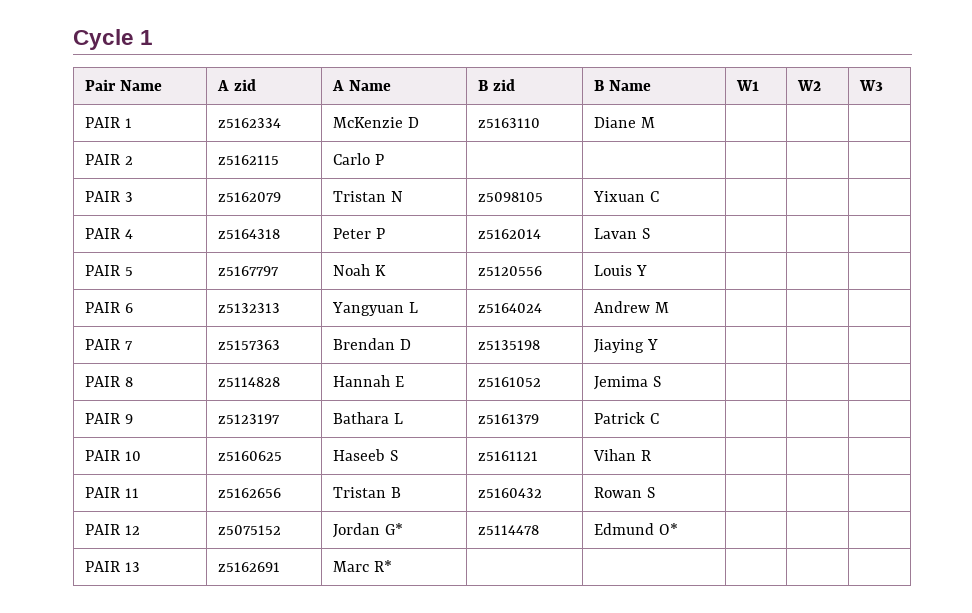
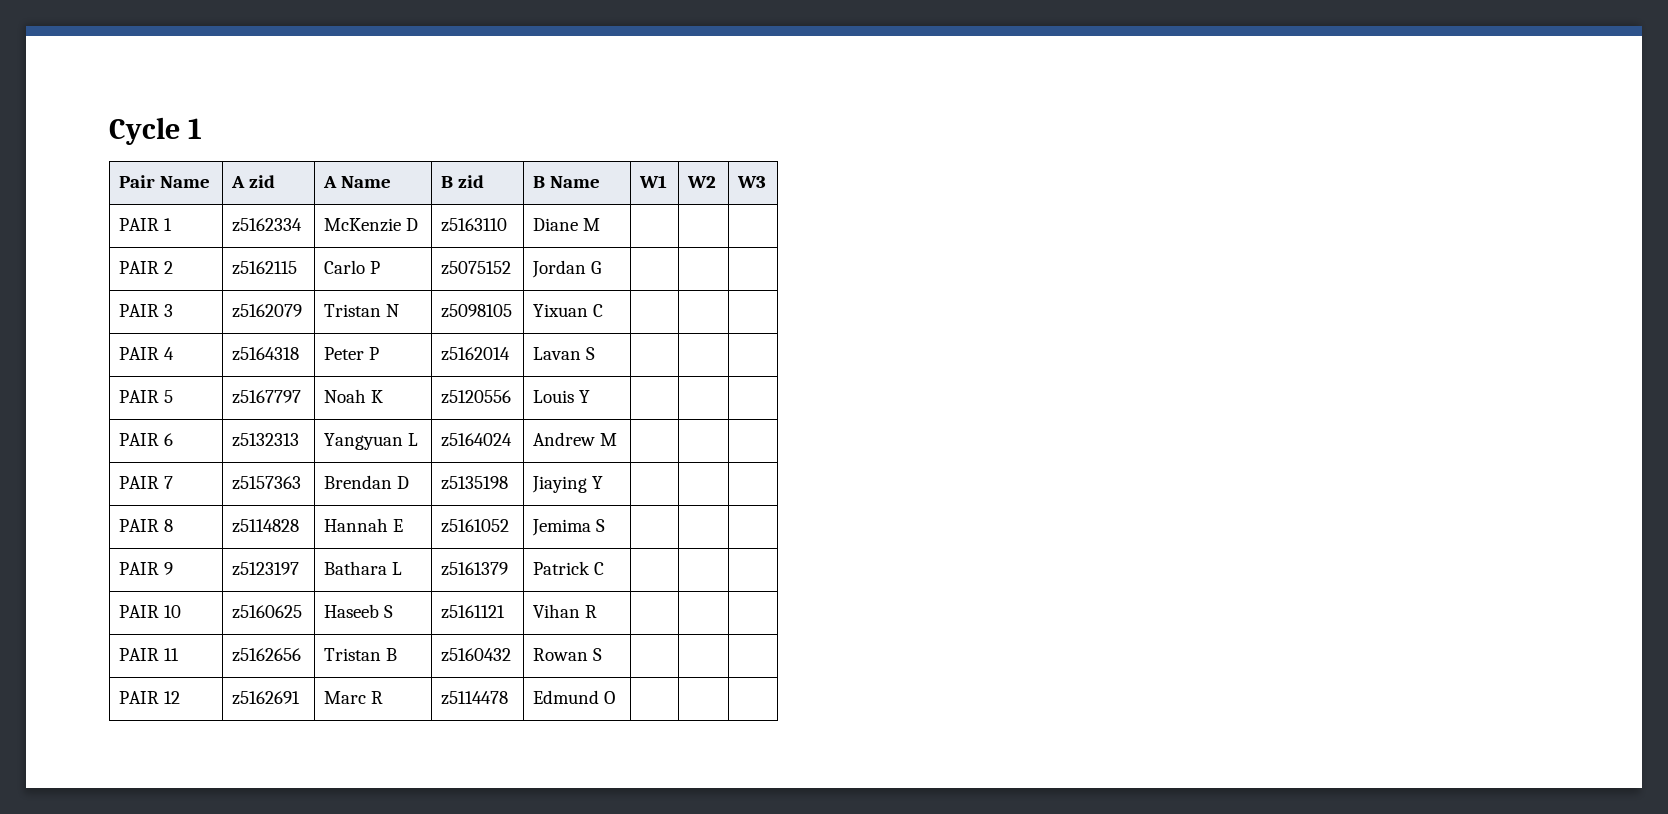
- PAIR 2 | z5162115 | Carlo P | | | | |
+ PAIR 2 | z5162115 | Carlo P | z5075152 | Jordan G | | |
- PAIR 12 | z5075152 | Jordan G* | z5114478 | Edmund O* | | |
- PAIR 13 | z5162691 | Marc R* | | | | |
+ PAIR 12 | z5162691 | Marc R | z5114478 | Edmund O | | |

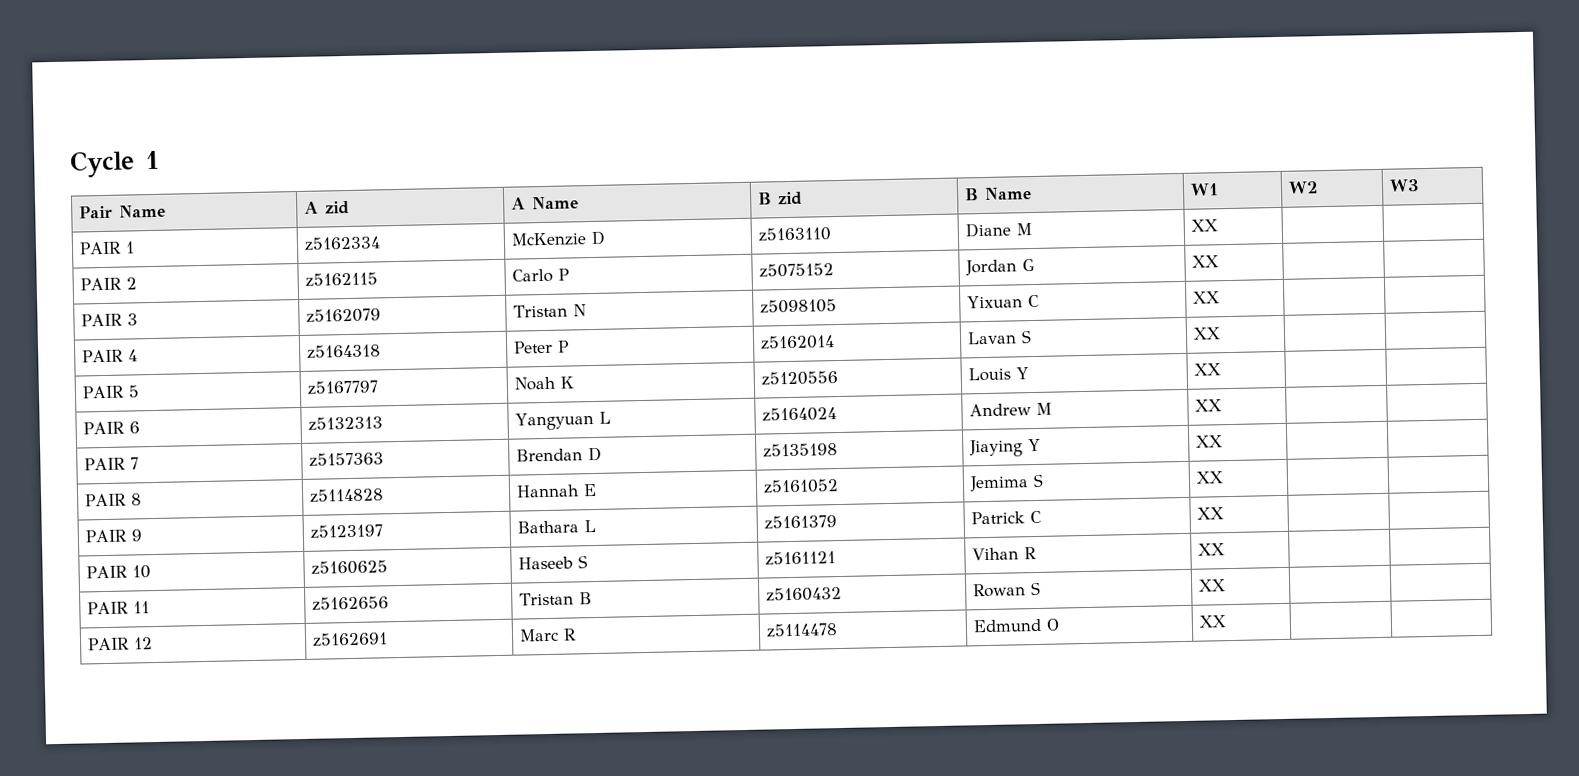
- PAIR 1 | z5162334 | McKenzie D | z5163110 | Diane M | | |
+ PAIR 1 | z5162334 | McKenzie D | z5163110 | Diane M | XX | |
- PAIR 2 | z5162115 | Carlo P | z5075152 | Jordan G | | |
+ PAIR 2 | z5162115 | Carlo P | z5075152 | Jordan G | XX | |
- PAIR 3 | z5162079 | Tristan N | z5098105 | Yixuan C | | |
+ PAIR 3 | z5162079 | Tristan N | z5098105 | Yixuan C | XX | |
- PAIR 4 | z5164318 | Peter P | z5162014 | Lavan S | | |
+ PAIR 4 | z5164318 | Peter P | z5162014 | Lavan S | XX | |
- PAIR 5 | z5167797 | Noah K | z5120556 | Louis Y | | |
+ PAIR 5 | z5167797 | Noah K | z5120556 | Louis Y | XX | |
- PAIR 6 | z5132313 | Yangyuan L | z5164024 | Andrew M | | |
+ PAIR 6 | z5132313 | Yangyuan L | z5164024 | Andrew M | XX | |
- PAIR 7 | z5157363 | Brendan D | z5135198 | Jiaying Y | | |
+ PAIR 7 | z5157363 | Brendan D | z5135198 | Jiaying Y | XX | |
- PAIR 8 | z5114828 | Hannah E | z5161052 | Jemima S | | |
+ PAIR 8 | z5114828 | Hannah E | z5161052 | Jemima S | XX | |
- PAIR 9 | z5123197 | Bathara L | z5161379 | Patrick C | | |
+ PAIR 9 | z5123197 | Bathara L | z5161379 | Patrick C | XX | |
- PAIR 10 | z5160625 | Haseeb S | z5161121 | Vihan R | | |
+ PAIR 10 | z5160625 | Haseeb S | z5161121 | Vihan R | XX | |
- PAIR 11 | z5162656 | Tristan B | z5160432 | Rowan S | | |
+ PAIR 11 | z5162656 | Tristan B | z5160432 | Rowan S | XX | |
- PAIR 12 | z5162691 | Marc R | z5114478 | Edmund O | | |
+ PAIR 12 | z5162691 | Marc R | z5114478 | Edmund O | XX | |

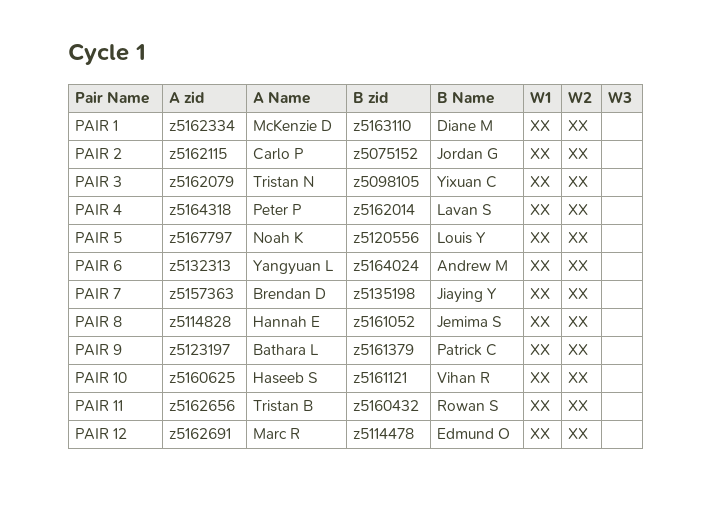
- PAIR 1 | z5162334 | McKenzie D | z5163110 | Diane M | XX | |
+ PAIR 1 | z5162334 | McKenzie D | z5163110 | Diane M | XX | XX |
- PAIR 2 | z5162115 | Carlo P | z5075152 | Jordan G | XX | |
+ PAIR 2 | z5162115 | Carlo P | z5075152 | Jordan G | XX | XX |
- PAIR 3 | z5162079 | Tristan N | z5098105 | Yixuan C | XX | |
+ PAIR 3 | z5162079 | Tristan N | z5098105 | Yixuan C | XX | XX |
- PAIR 4 | z5164318 | Peter P | z5162014 | Lavan S | XX | |
+ PAIR 4 | z5164318 | Peter P | z5162014 | Lavan S | XX | XX |
- PAIR 5 | z5167797 | Noah K | z5120556 | Louis Y | XX | |
+ PAIR 5 | z5167797 | Noah K | z5120556 | Louis Y | XX | XX |
- PAIR 6 | z5132313 | Yangyuan L | z5164024 | Andrew M | XX | |
+ PAIR 6 | z5132313 | Yangyuan L | z5164024 | Andrew M | XX | XX |
- PAIR 7 | z5157363 | Brendan D | z5135198 | Jiaying Y | XX | |
+ PAIR 7 | z5157363 | Brendan D | z5135198 | Jiaying Y | XX | XX |
- PAIR 8 | z5114828 | Hannah E | z5161052 | Jemima S | XX | |
+ PAIR 8 | z5114828 | Hannah E | z5161052 | Jemima S | XX | XX |
- PAIR 9 | z5123197 | Bathara L | z5161379 | Patrick C | XX | |
+ PAIR 9 | z5123197 | Bathara L | z5161379 | Patrick C | XX | XX |
- PAIR 10 | z5160625 | Haseeb S | z5161121 | Vihan R | XX | |
+ PAIR 10 | z5160625 | Haseeb S | z5161121 | Vihan R | XX | XX |
- PAIR 11 | z5162656 | Tristan B | z5160432 | Rowan S | XX | |
+ PAIR 11 | z5162656 | Tristan B | z5160432 | Rowan S | XX | XX |
- PAIR 12 | z5162691 | Marc R | z5114478 | Edmund O | XX | |
+ PAIR 12 | z5162691 | Marc R | z5114478 | Edmund O | XX | XX |

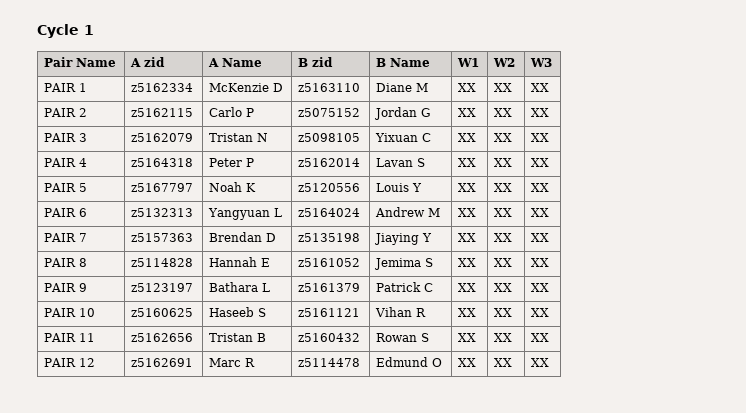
- PAIR 1 | z5162334 | McKenzie D | z5163110 | Diane M | XX | XX |
+ PAIR 1 | z5162334 | McKenzie D | z5163110 | Diane M | XX | XX | XX
- PAIR 2 | z5162115 | Carlo P | z5075152 | Jordan G | XX | XX |
+ PAIR 2 | z5162115 | Carlo P | z5075152 | Jordan G | XX | XX | XX
- PAIR 3 | z5162079 | Tristan N | z5098105 | Yixuan C | XX | XX |
+ PAIR 3 | z5162079 | Tristan N | z5098105 | Yixuan C | XX | XX | XX
- PAIR 4 | z5164318 | Peter P | z5162014 | Lavan S | XX | XX |
+ PAIR 4 | z5164318 | Peter P | z5162014 | Lavan S | XX | XX | XX
- PAIR 5 | z5167797 | Noah K | z5120556 | Louis Y | XX | XX |
+ PAIR 5 | z5167797 | Noah K | z5120556 | Louis Y | XX | XX | XX
- PAIR 6 | z5132313 | Yangyuan L | z5164024 | Andrew M | XX | XX |
+ PAIR 6 | z5132313 | Yangyuan L | z5164024 | Andrew M | XX | XX | XX
- PAIR 7 | z5157363 | Brendan D | z5135198 | Jiaying Y | XX | XX |
+ PAIR 7 | z5157363 | Brendan D | z5135198 | Jiaying Y | XX | XX | XX
- PAIR 8 | z5114828 | Hannah E | z5161052 | Jemima S | XX | XX |
+ PAIR 8 | z5114828 | Hannah E | z5161052 | Jemima S | XX | XX | XX
- PAIR 9 | z5123197 | Bathara L | z5161379 | Patrick C | XX | XX |
+ PAIR 9 | z5123197 | Bathara L | z5161379 | Patrick C | XX | XX | XX
- PAIR 10 | z5160625 | Haseeb S | z5161121 | Vihan R | XX | XX |
+ PAIR 10 | z5160625 | Haseeb S | z5161121 | Vihan R | XX | XX | XX
- PAIR 11 | z5162656 | Tristan B | z5160432 | Rowan S | XX | XX |
+ PAIR 11 | z5162656 | Tristan B | z5160432 | Rowan S | XX | XX | XX
- PAIR 12 | z5162691 | Marc R | z5114478 | Edmund O | XX | XX |
+ PAIR 12 | z5162691 | Marc R | z5114478 | Edmund O | XX | XX | XX

